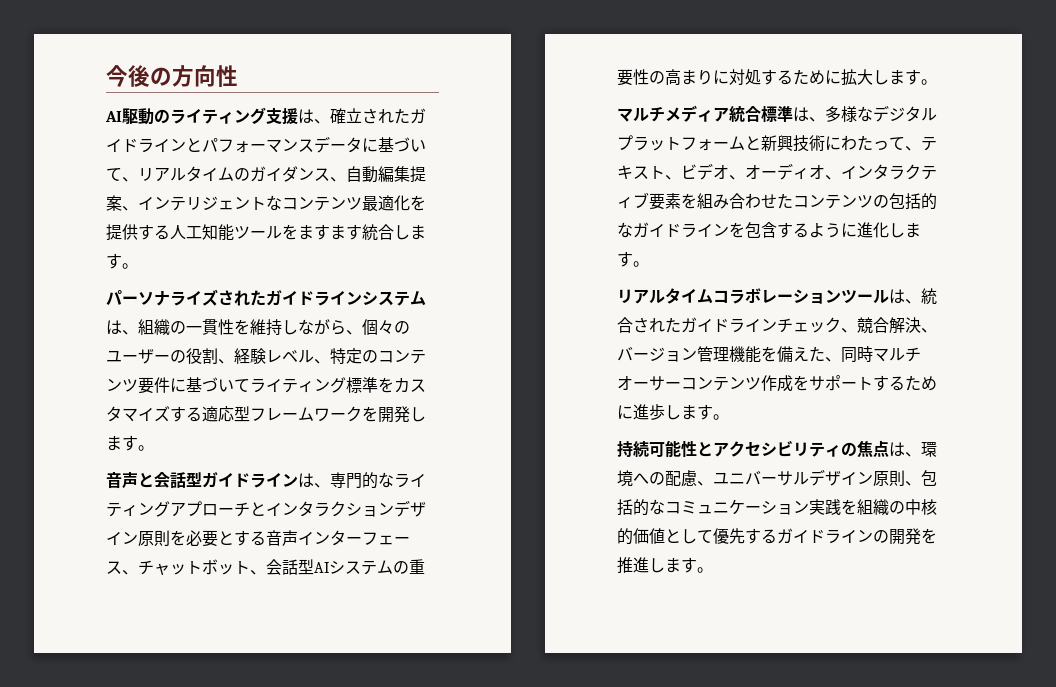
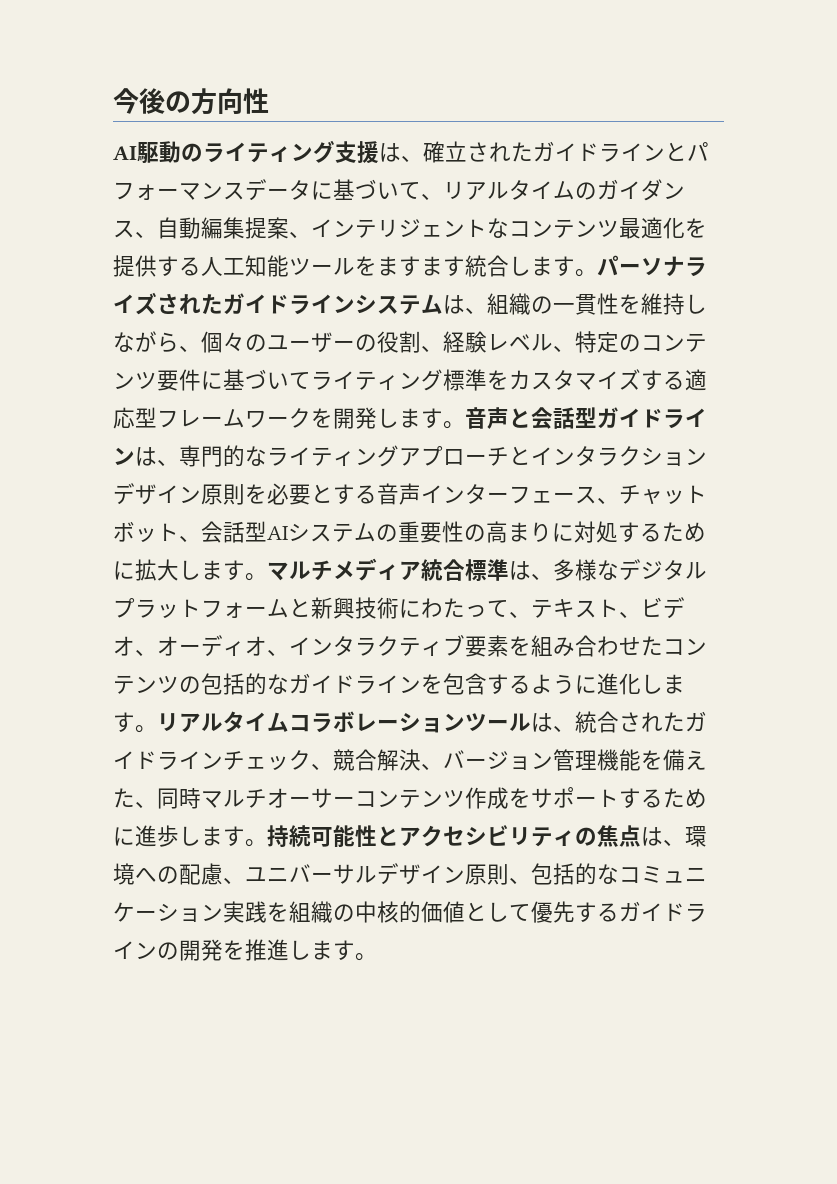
- AI駆動のライティング支援は、確立されたガイドラインとパフォーマンスデータに基づいて、リアルタイムのガイダンス、自動編集提案、インテリジェントなコンテンツ最適化を提供する人工知能ツールをますます統合します。
- パーソナライズされたガイドラインシステムは、組織の一貫性を維持しながら、個々のユーザーの役割、経験レベル、特定のコンテンツ要件に基づいてライティング標準をカスタマイズする適応型フレームワークを開発します。
- 音声と会話型ガイドラインは、専門的なライティングアプローチとインタラクションデザイン原則を必要とする音声インターフェース、チャットボット、会話型AIシステムの重要性の高まりに対処するために拡大します。
- マルチメディア統合標準は、多様なデジタルプラットフォームと新興技術にわたって、テキスト、ビデオ、オーディオ、インタラクティブ要素を組み合わせたコンテンツの包括的なガイドラインを包含するように進化します。
- リアルタイムコラボレーションツールは、統合されたガイドラインチェック、競合解決、バージョン管理機能を備えた、同時マルチオーサーコンテンツ作成をサポートするために進歩します。
- 持続可能性とアクセシビリティの焦点は、環境への配慮、ユニバーサルデザイン原則、包括的なコミュニケーション実践を組織の中核的価値として優先するガイドラインの開発を推進します。
+ AI駆動のライティング支援は、確立されたガイドラインとパフォーマンスデータに基づいて、リアルタイムのガイダンス、自動編集提案、インテリジェントなコンテンツ最適化を提供する人工知能ツールをますます統合します。パーソナライズされたガイドラインシステムは、組織の一貫性を維持しながら、個々のユーザーの役割、経験レベル、特定のコンテンツ要件に基づいてライティング標準をカスタマイズする適応型フレームワークを開発します。音声と会話型ガイドラインは、専門的なライティングアプローチとインタラクションデザイン原則を必要とする音声インターフェース、チャットボット、会話型AIシステムの重要性の高まりに対処するために拡大します。マルチメディア統合標準は、多様なデジタルプラットフォームと新興技術にわたって、テキスト、ビデオ、オーディオ、インタラクティブ要素を組み合わせたコンテンツの包括的なガイドラインを包含するように進化します。リアルタイムコラボレーションツールは、統合されたガイドラインチェック、競合解決、バージョン管理機能を備えた、同時マルチオーサーコンテンツ作成をサポートするために進歩します。持続可能性とアクセシビリティの焦点は、環境への配慮、ユニバーサルデザイン原則、包括的なコミュニケーション実践を組織の中核的価値として優先するガイドラインの開発を推進します。

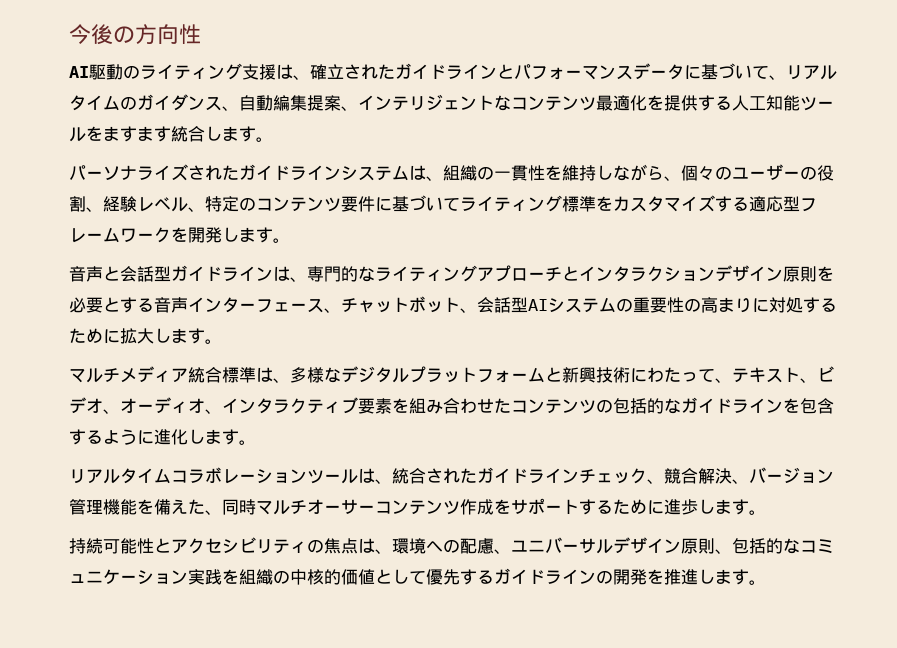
- AI駆動のライティング支援は、確立されたガイドラインとパフォーマンスデータに基づいて、リアルタイムのガイダンス、自動編集提案、インテリジェントなコンテンツ最適化を提供する人工知能ツールをますます統合します。パーソナライズされたガイドラインシステムは、組織の一貫性を維持しながら、個々のユーザーの役割、経験レベル、特定のコンテンツ要件に基づいてライティング標準をカスタマイズする適応型フレームワークを開発します。音声と会話型ガイドラインは、専門的なライティングアプローチとインタラクションデザイン原則を必要とする音声インターフェース、チャットボット、会話型AIシステムの重要性の高まりに対処するために拡大します。マルチメディア統合標準は、多様なデジタルプラットフォームと新興技術にわたって、テキスト、ビデオ、オーディオ、インタラクティブ要素を組み合わせたコンテンツの包括的なガイドラインを包含するように進化します。リアルタイムコラボレーションツールは、統合されたガイドラインチェック、競合解決、バージョン管理機能を備えた、同時マルチオーサーコンテンツ作成をサポートするために進歩します。持続可能性とアクセシビリティの焦点は、環境への配慮、ユニバーサルデザイン原則、包括的なコミュニケーション実践を組織の中核的価値として優先するガイドラインの開発を推進します。
+ AI駆動のライティング支援は、確立されたガイドラインとパフォーマンスデータに基づいて、リアルタイムのガイダンス、自動編集提案、インテリジェントなコンテンツ最適化を提供する人工知能ツールをますます統合します。
+ パーソナライズされたガイドラインシステムは、組織の一貫性を維持しながら、個々のユーザーの役割、経験レベル、特定のコンテンツ要件に基づいてライティング標準をカスタマイズする適応型フレームワークを開発します。
+ 音声と会話型ガイドラインは、専門的なライティングアプローチとインタラクションデザイン原則を必要とする音声インターフェース、チャットボット、会話型AIシステムの重要性の高まりに対処するために拡大します。
+ マルチメディア統合標準は、多様なデジタルプラットフォームと新興技術にわたって、テキスト、ビデオ、オーディオ、インタラクティブ要素を組み合わせたコンテンツの包括的なガイドラインを包含するように進化します。
+ リアルタイムコラボレーションツールは、統合されたガイドラインチェック、競合解決、バージョン管理機能を備えた、同時マルチオーサーコンテンツ作成をサポートするために進歩します。
+ 持続可能性とアクセシビリティの焦点は、環境への配慮、ユニバーサルデザイン原則、包括的なコミュニケーション実践を組織の中核的価値として優先するガイドラインの開発を推進します。

